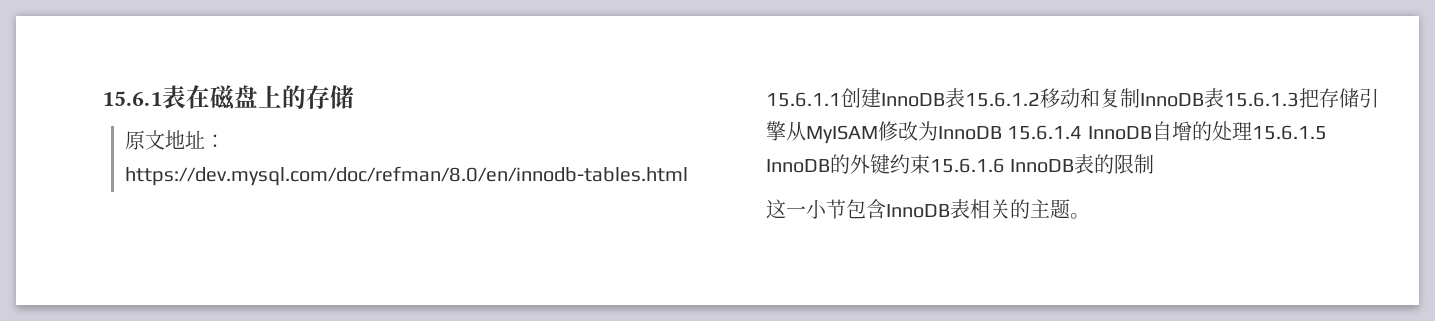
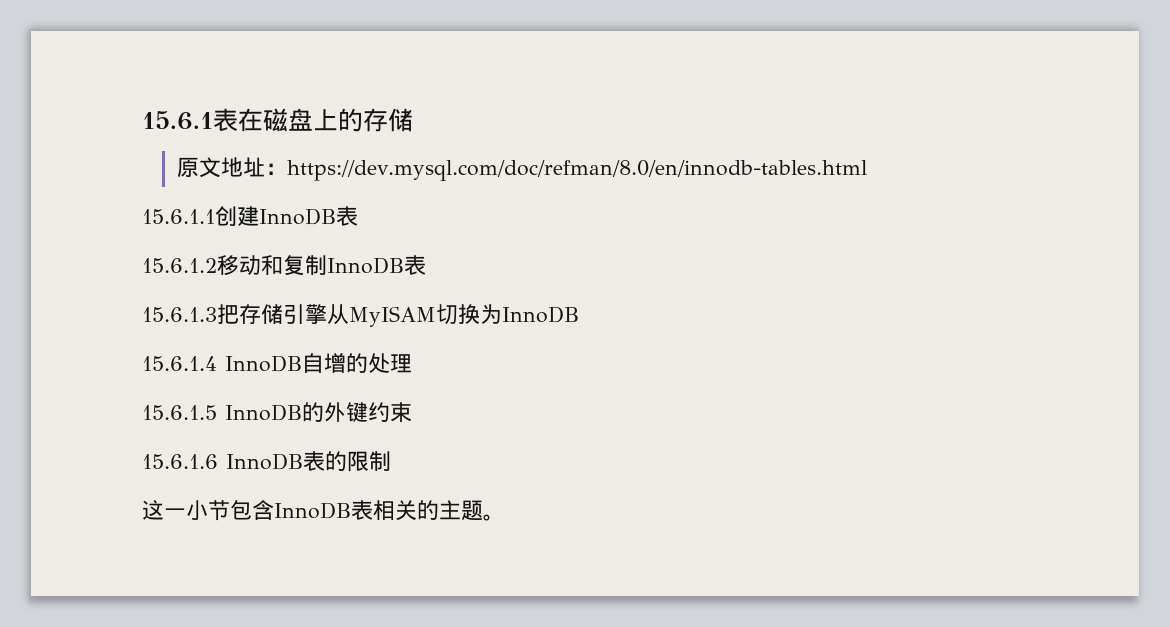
- 15.6.1.1创建InnoDB表15.6.1.2移动和复制InnoDB表15.6.1.3把存储引擎从MyISAM修改为InnoDB 15.6.1.4 InnoDB自增的处理15.6.1.5 InnoDB的外键约束15.6.1.6 InnoDB表的限制
+ 15.6.1.1创建InnoDB表
+ 15.6.1.2移动和复制InnoDB表
+ 15.6.1.3把存储引擎从MyISAM切换为InnoDB
+ 15.6.1.4 InnoDB自增的处理
+ 15.6.1.5 InnoDB的外键约束
+ 15.6.1.6 InnoDB表的限制

